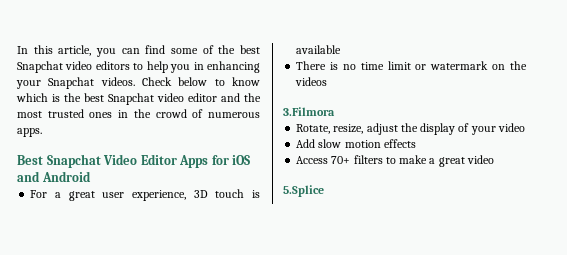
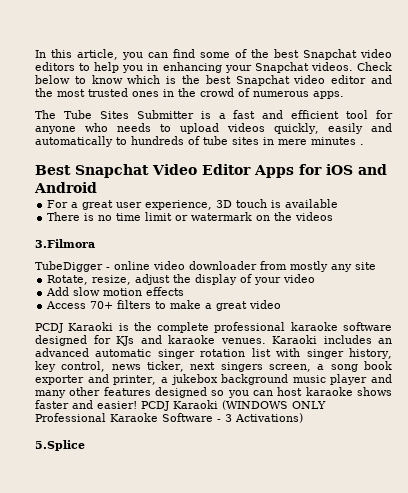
+ The Tube Sites Submitter is a fast and efficient tool for anyone who needs to upload videos quickly, easily and automatically to hundreds of tube sites in mere minutes .
+ TubeDigger - online video downloader from mostly any site
+ PCDJ Karaoki is the complete professional karaoke software designed for KJs and karaoke venues. Karaoki includes an advanced automatic singer rotation list with singer history, key control, news ticker, next singers screen, a song book exporter and printer, a jukebox background music player and many other features designed so you can host karaoke shows faster and easier! PCDJ Karaoki (WINDOWS ONLY Professional Karaoke Software - 3 Activations)

